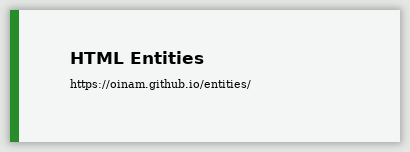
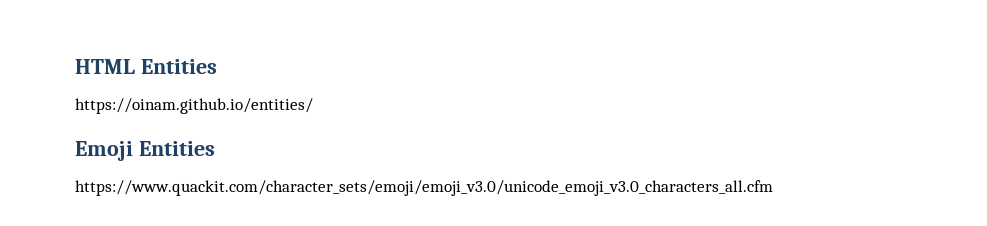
+ Emoji Entities
+ https://www.quackit.com/character_sets/emoji/emoji_v3.0/unicode_emoji_v3.0_characters_all.cfm

